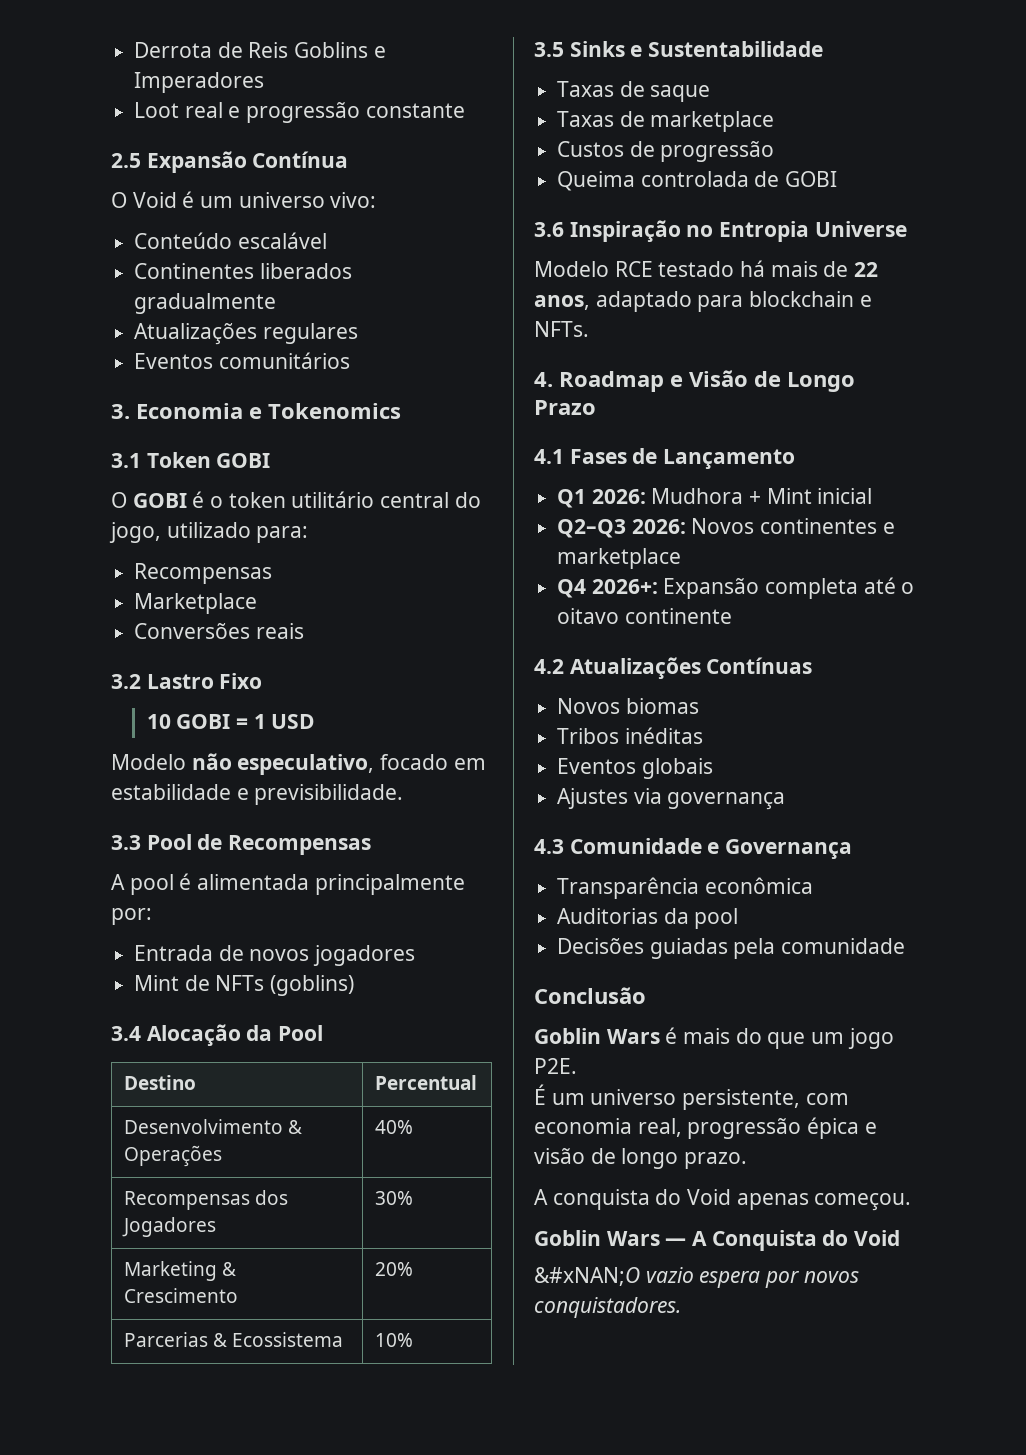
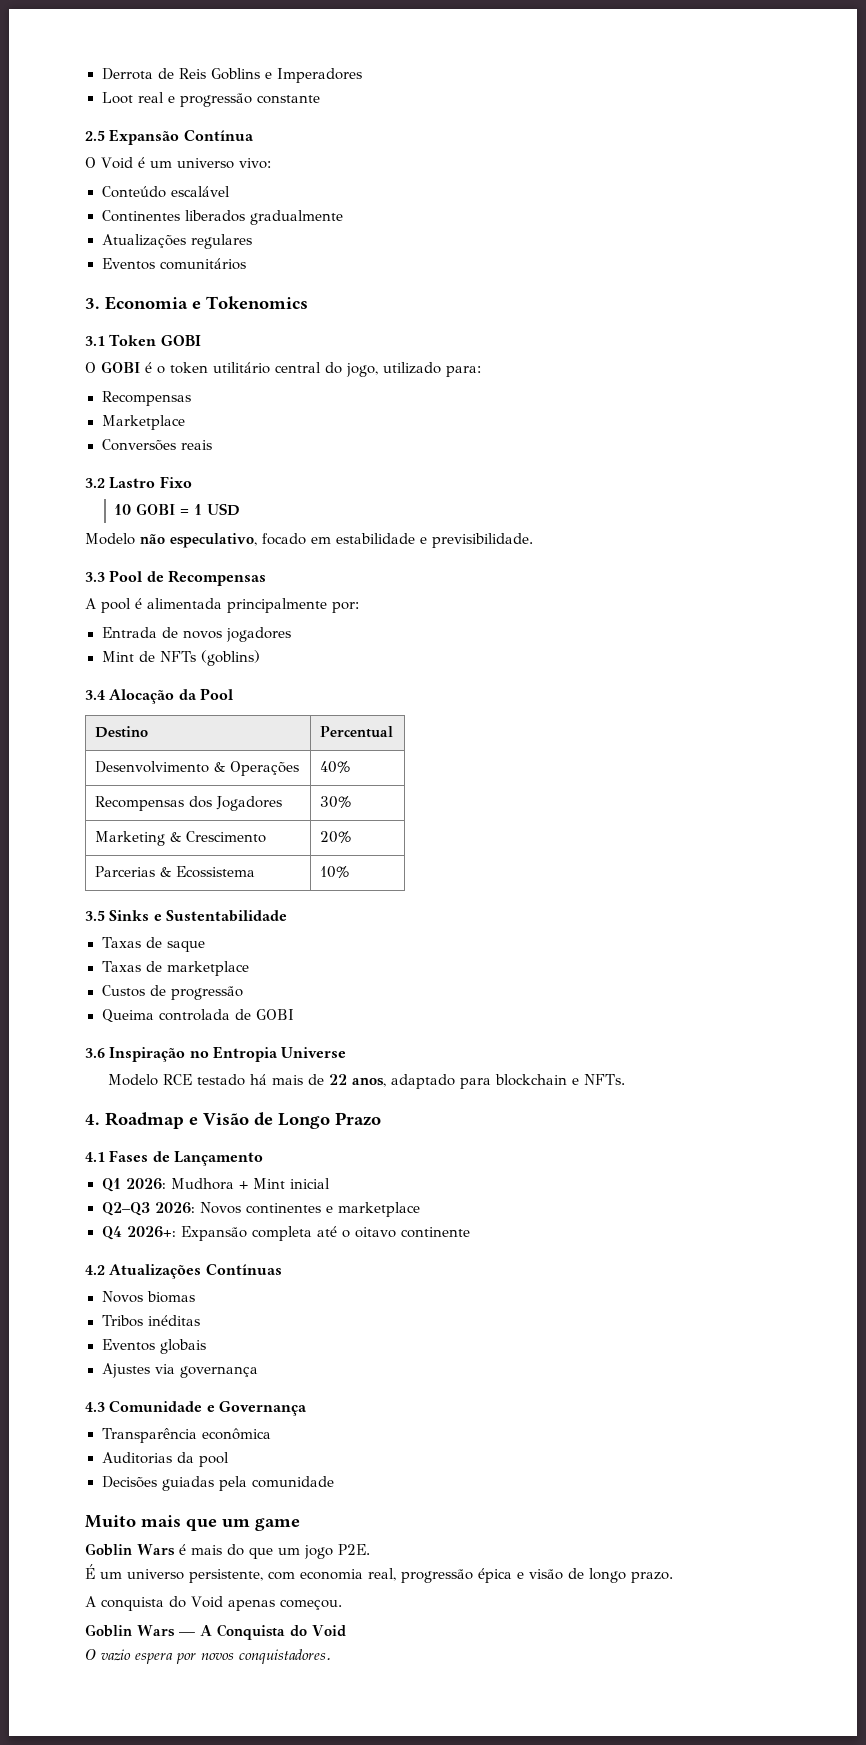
- Conclusão
+ Muito mais que um game
- &#xNAN;O vazio espera por novos conquistadores.
+ O vazio espera por novos conquistadores.

